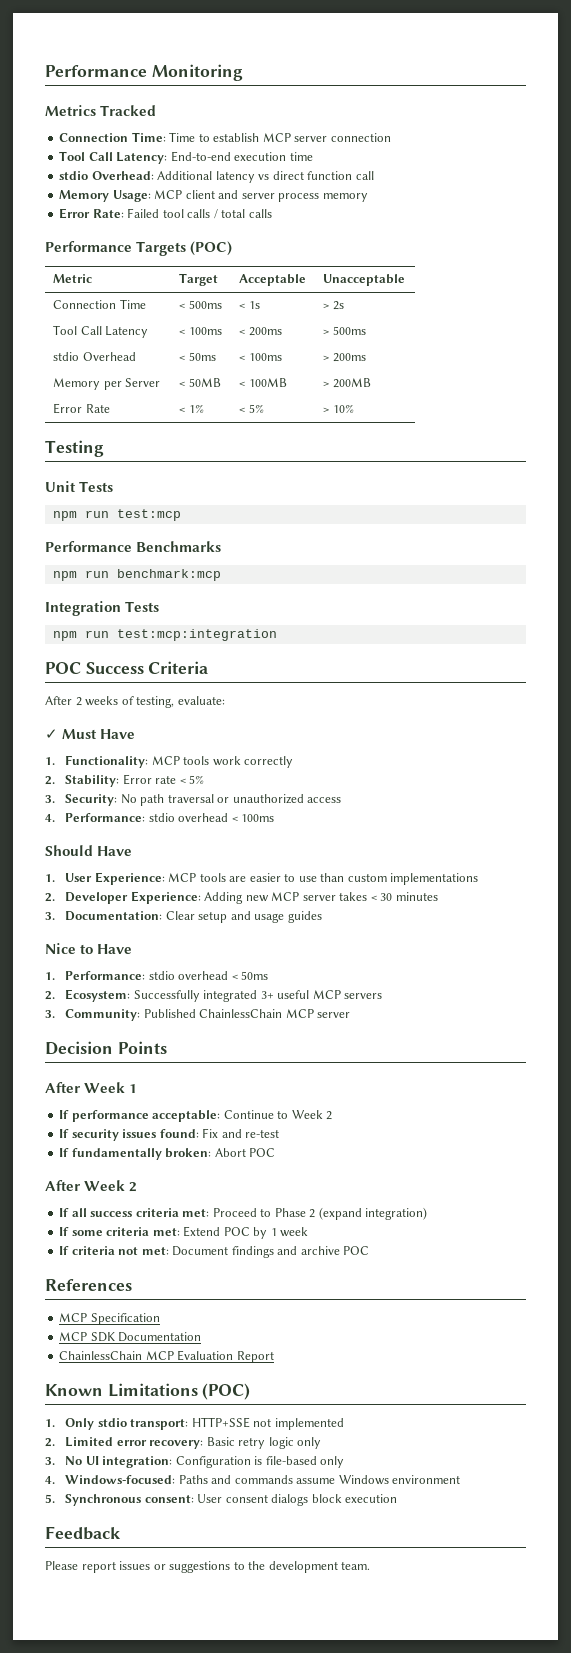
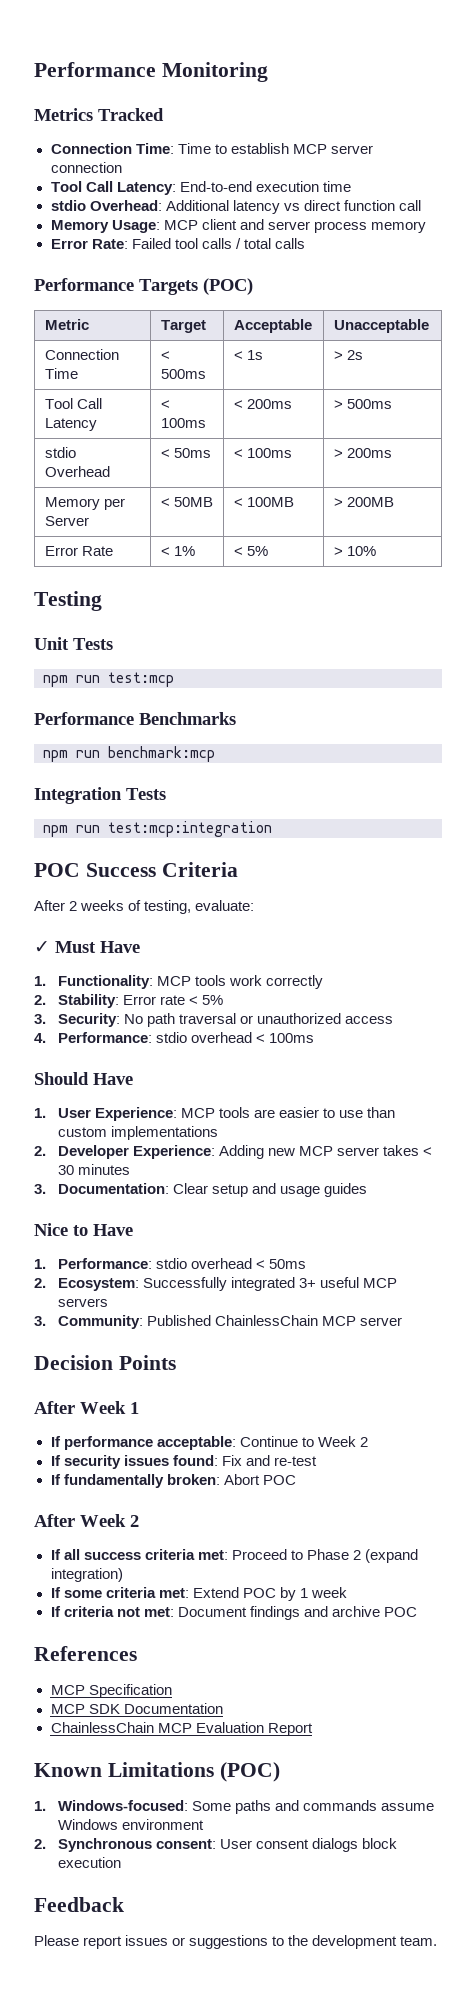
- 1. Only stdio transport: HTTP+SSE not implemented
- 2. Limited error recovery: Basic retry logic only
- 3. No UI integration: Configuration is file-based only
- 4. Windows-focused: Paths and commands assume Windows environment
+ 1. Windows-focused: Some paths and commands assume Windows environment
- 5. Synchronous consent: User consent dialogs block execution
+ 2. Synchronous consent: User consent dialogs block execution

